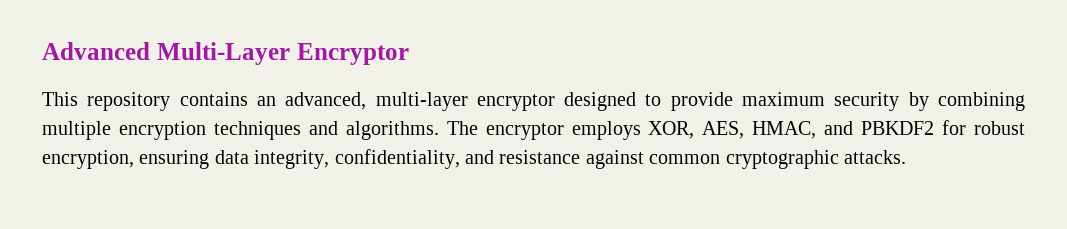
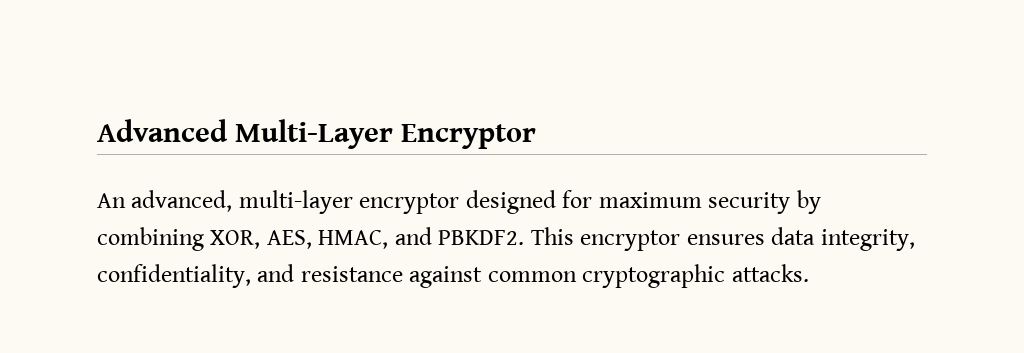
- This repository contains an advanced, multi-layer encryptor designed to provide maximum security by combining multiple encryption techniques and algorithms. The encryptor employs XOR, AES, HMAC, and PBKDF2 for robust encryption, ensuring data integrity, confidentiality, and resistance against common cryptographic attacks.
+ An advanced, multi-layer encryptor designed for maximum security by combining XOR, AES, HMAC, and PBKDF2. This encryptor ensures data integrity, confidentiality, and resistance against common cryptographic attacks.

